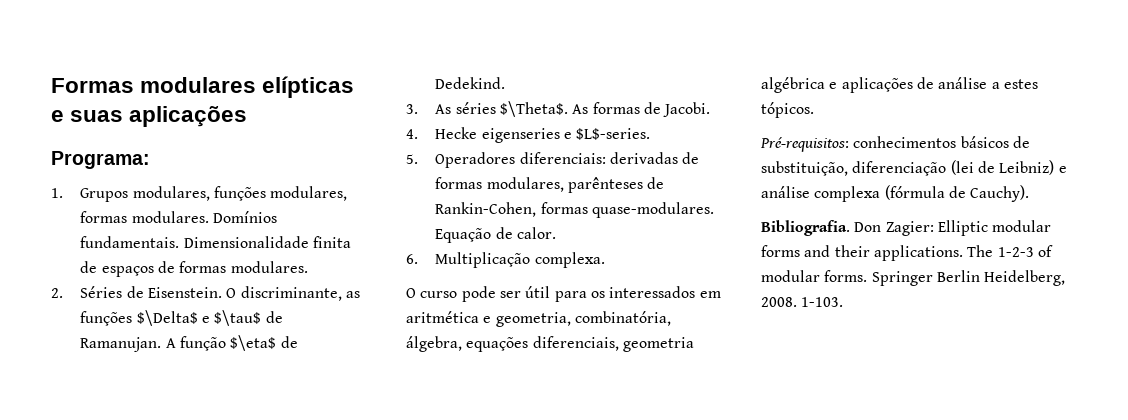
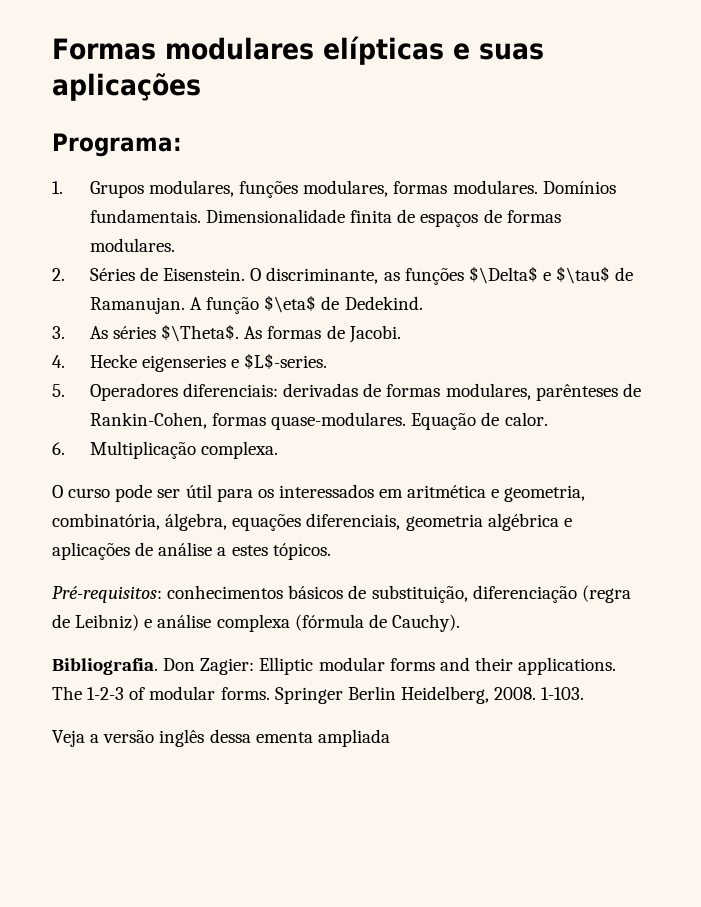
- Pré-requisitos: conhecimentos básicos de substituição, diferenciação (lei de Leibniz) e análise complexa (fórmula de Cauchy).
+ Pré-requisitos: conhecimentos básicos de substituição, diferenciação (regra de Leibniz) e análise complexa (fórmula de Cauchy).
+ Veja a versão inglês dessa ementa ampliada

